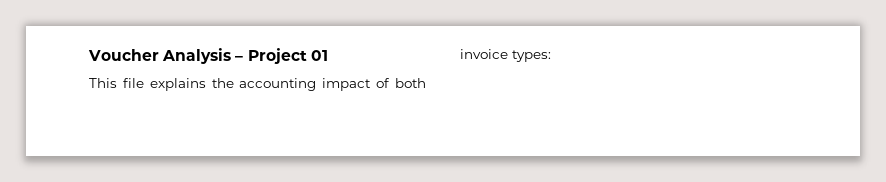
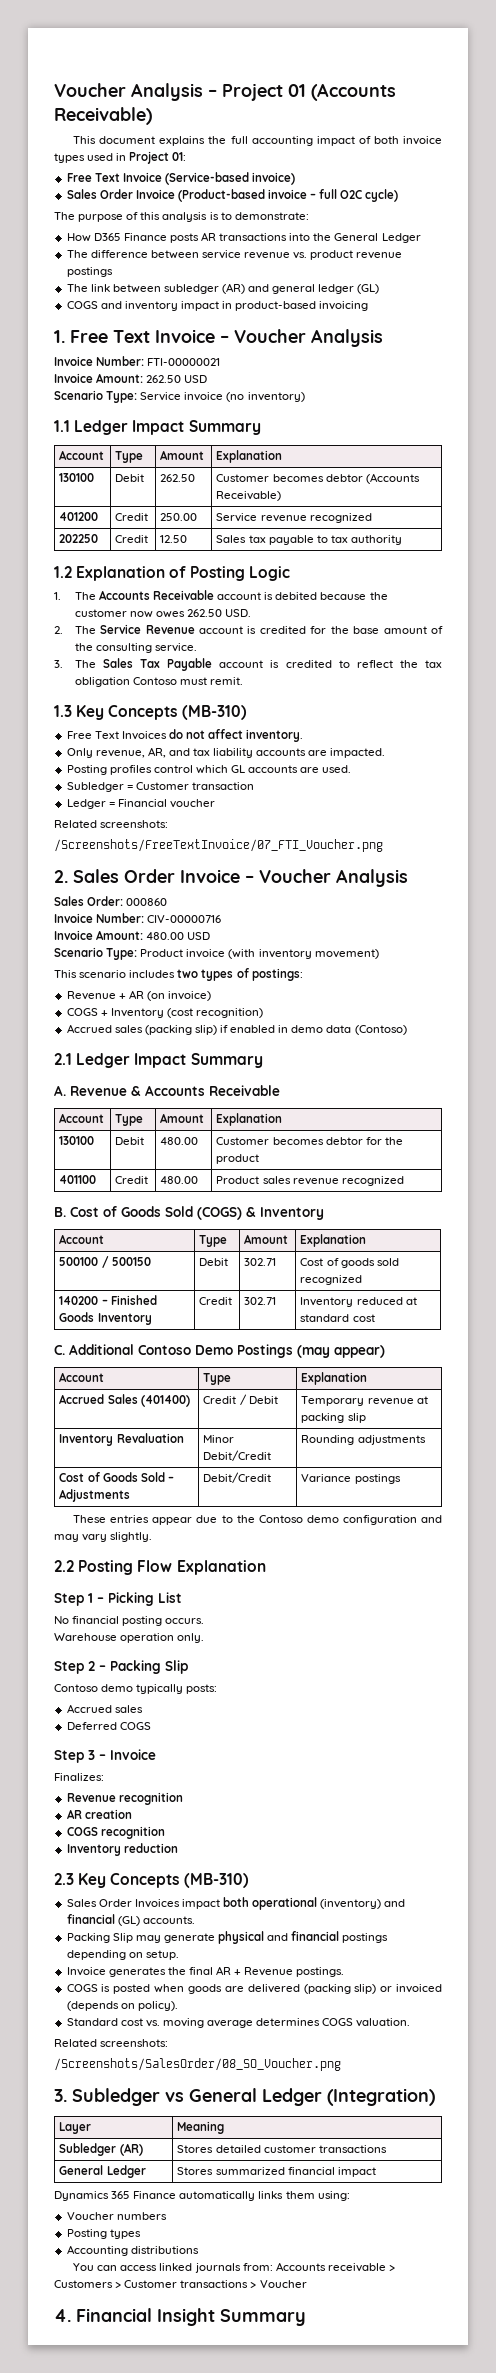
- Voucher Analysis – Project 01
- This file explains the accounting impact of both invoice types:
+ Voucher Analysis – Project 01 (Accounts Receivable)
+ This document explains the full accounting impact of both invoice types used in Project 01:
+ Free Text Invoice (Service-based invoice)
+ Sales Order Invoice (Product-based invoice – full O2C cycle)
+ The purpose of this analysis is to demonstrate:
+ How D365 Finance posts AR transactions into the General Ledger
+ The difference between service revenue vs. product revenue postings
+ The link between subledger (AR) and general ledger (GL)
+ COGS and inventory impact in product-based invoicing
+ 1. Free Text Invoice – Voucher Analysis
+ Invoice Number: FTI-00000021
+ Invoice Amount: 262.50 USD
+ Scenario Type: Service invoice (no inventory)
+ 1.1 Ledger Impact Summary
+ Account | Type | Amount | Explanation
+ 130100 | Debit | 262.50 | Customer becomes debtor (Accounts Receivable)
+ 401200 | Credit | 250.00 | Service revenue recognized
+ 202250 | Credit | 12.50 | Sales tax payable to tax authority
+ 1.2 Explanation of Posting Logic
+ 1. The Accounts Receivable account is debited because the customer now owes 262.50 USD.
+ 2. The Service Revenue account is credited for the base amount of the consulting service.
+ 3. The Sales Tax Payable account is credited to reflect the tax obligation Contoso must remit.
+ 1.3 Key Concepts (MB-310)
+ Free Text Invoices do not affect inventory.
+ Only revenue, AR, and tax liability accounts are impacted.
+ Posting profiles control which GL accounts are used.
+ Subledger = Customer transaction
+ Ledger = Financial voucher
+ Related screenshots:
+ /Screenshots/FreeTextInvoice/07_FTI_Voucher.png
+ 2. Sales Order Invoice – Voucher Analysis
+ Sales Order: 000860
+ Invoice Number: CIV-00000716
+ Invoice Amount: 480.00 USD
+ Scenario Type: Product invoice (with inventory movement)
+ This scenario includes two types of postings:
+ Revenue + AR (on invoice)
+ COGS + Inventory (cost recognition)
+ Accrued sales (packing slip) if enabled in demo data (Contoso)
+ 2.1 Ledger Impact Summary
+ A. Revenue & Accounts Receivable
+ Account | Type | Amount | Explanation
+ 130100 | Debit | 480.00 | Customer becomes debtor for the product
+ 401100 | Credit | 480.00 | Product sales revenue recognized
+ B. Cost of Goods Sold (COGS) & Inventory
+ Account | Type | Amount | Explanation
+ 500100 / 500150 | Debit | 302.71 | Cost of goods sold recognized
+ 140200 – Finished Goods Inventory | Credit | 302.71 | Inventory reduced at standard cost
+ C. Additional Contoso Demo Postings (may appear)
+ Account | Type | Explanation
+ Accrued Sales (401400) | Credit / Debit | Temporary revenue at packing slip
+ Inventory Revaluation | Minor Debit/Credit | Rounding adjustments
+ Cost of Goods Sold – Adjustments | Debit/Credit | Variance postings
+ These entries appear due to the Contoso demo configuration and may vary slightly.
+ 2.2 Posting Flow Explanation
+ Step 1 – Picking List
+ No financial posting occurs.
+ Warehouse operation only.
+ Step 2 – Packing Slip
+ Contoso demo typically posts:
+ Accrued sales
+ Deferred COGS
+ Step 3 – Invoice
+ Finalizes:
+ Revenue recognition
+ AR creation
+ COGS recognition
+ Inventory reduction
+ 2.3 Key Concepts (MB-310)
+ Sales Order Invoices impact both operational (inventory) and financial (GL) accounts.
+ Packing Slip may generate physical and financial postings depending on setup.
+ Invoice generates the final AR + Revenue postings.
+ COGS is posted when goods are delivered (packing slip) or invoiced (depends on policy).
+ Standard cost vs. moving average determines COGS valuation.
+ Related screenshots:
+ /Screenshots/SalesOrder/08_SO_Voucher.png
+ 3. Subledger vs General Ledger (Integration)
+ Layer | Meaning
+ Subledger (AR) | Stores detailed customer transactions
+ General Ledger | Stores summarized financial impact
+ Dynamics 365 Finance automatically links them using:
+ Voucher numbers
+ Posting types
+ Accounting distributions
+ You can access linked journals from: Accounts receivable > Customers > Customer transactions > Voucher
+ 4. Financial Insight Summary

